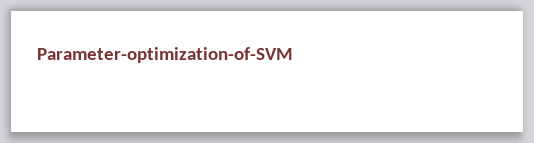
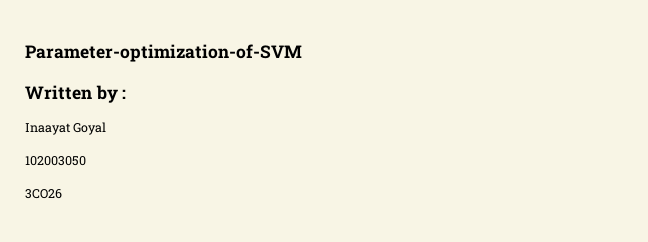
+ Written by :
+ Inaayat Goyal
+ 102003050
+ 3CO26

